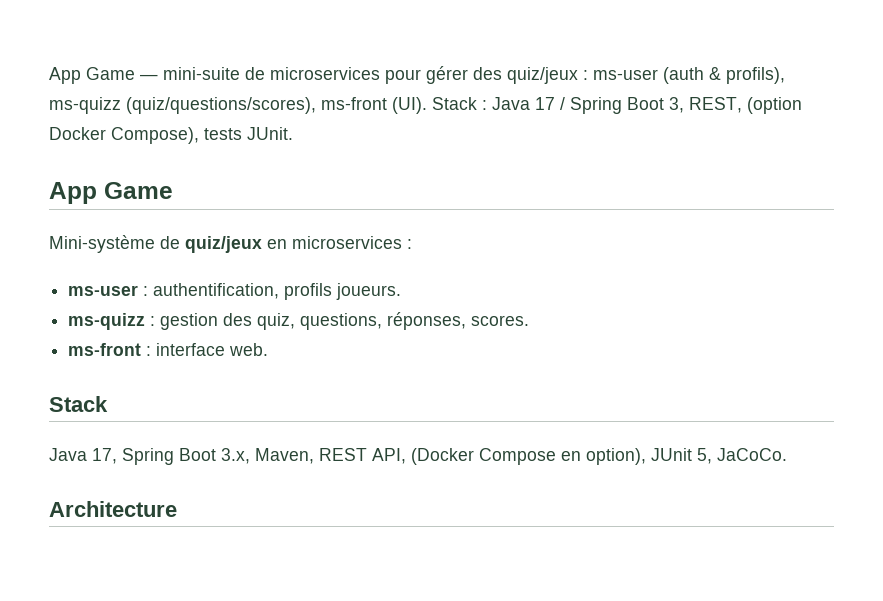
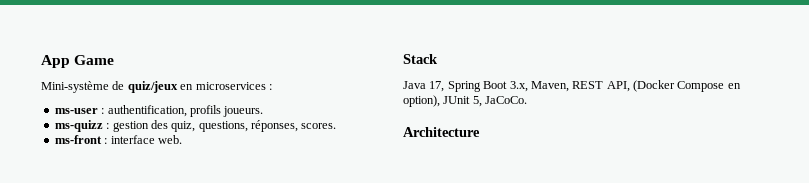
- App Game — mini-suite de microservices pour gérer des quiz/jeux : ms-user (auth & profils), ms-quizz (quiz/questions/scores), ms-front (UI). Stack : Java 17 / Spring Boot 3, REST, (option Docker Compose), tests JUnit.

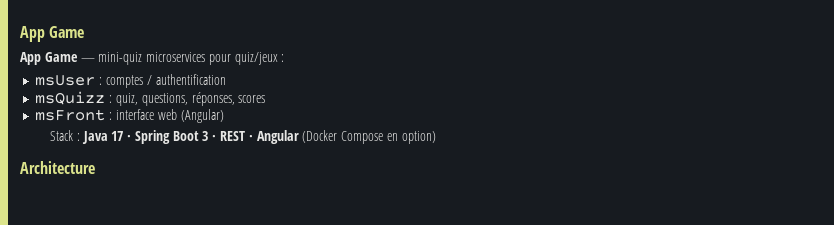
- Mini-système de quiz/jeux en microservices :
- ms-user : authentification, profils joueurs.
- ms-quizz : gestion des quiz, questions, réponses, scores.
- ms-front : interface web.
- Stack
- Java 17, Spring Boot 3.x, Maven, REST API, (Docker Compose en option), JUnit 5, JaCoCo.
+ App Game — mini-quiz microservices pour quiz/jeux :
+ msUser : comptes / authentification
+ msQuizz : quiz, questions, réponses, scores
+ msFront : interface web (Angular)
+ Stack : Java 17 · Spring Boot 3 · REST · Angular (Docker Compose en option)

